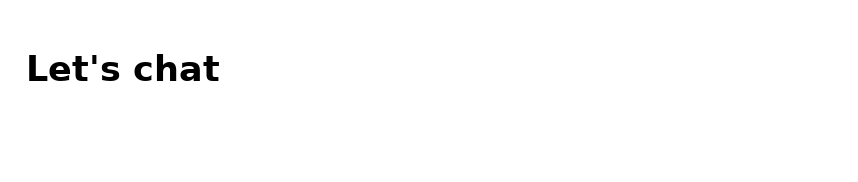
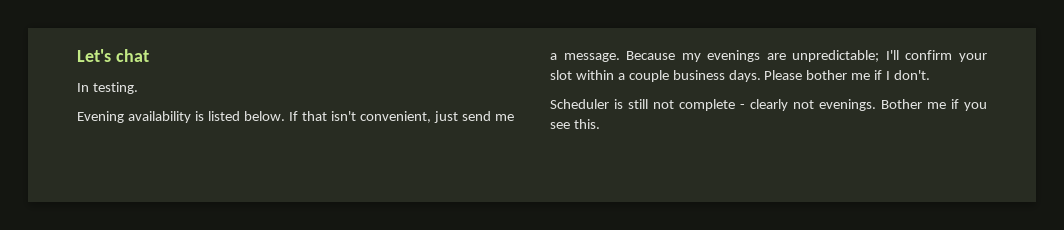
+ In testing.
+ Evening availability is listed below. If that isn't convenient, just send me a message. Because my evenings are unpredictable; I'll confirm your slot within a couple business days. Please bother me if I don't.
+ Scheduler is still not complete - clearly not evenings. Bother me if you see this.

